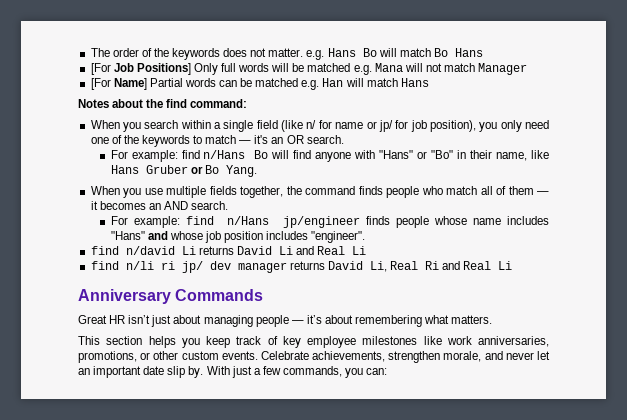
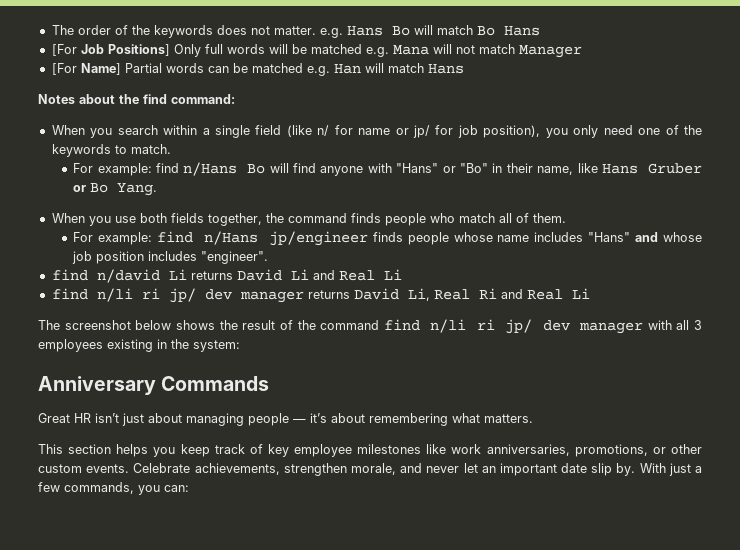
- When you search within a single field (like n/ for name or jp/ for job position), you only need one of the keywords to match — it's an OR search.
+ When you search within a single field (like n/ for name or jp/ for job position), you only need one of the keywords to match.
- When you use multiple fields together, the command finds people who match all of them — it becomes an AND search.
+ When you use both fields together, the command finds people who match all of them.
+ The screenshot below shows the result of the command find n/li ri jp/ dev manager with all 3 employees existing in the system:

